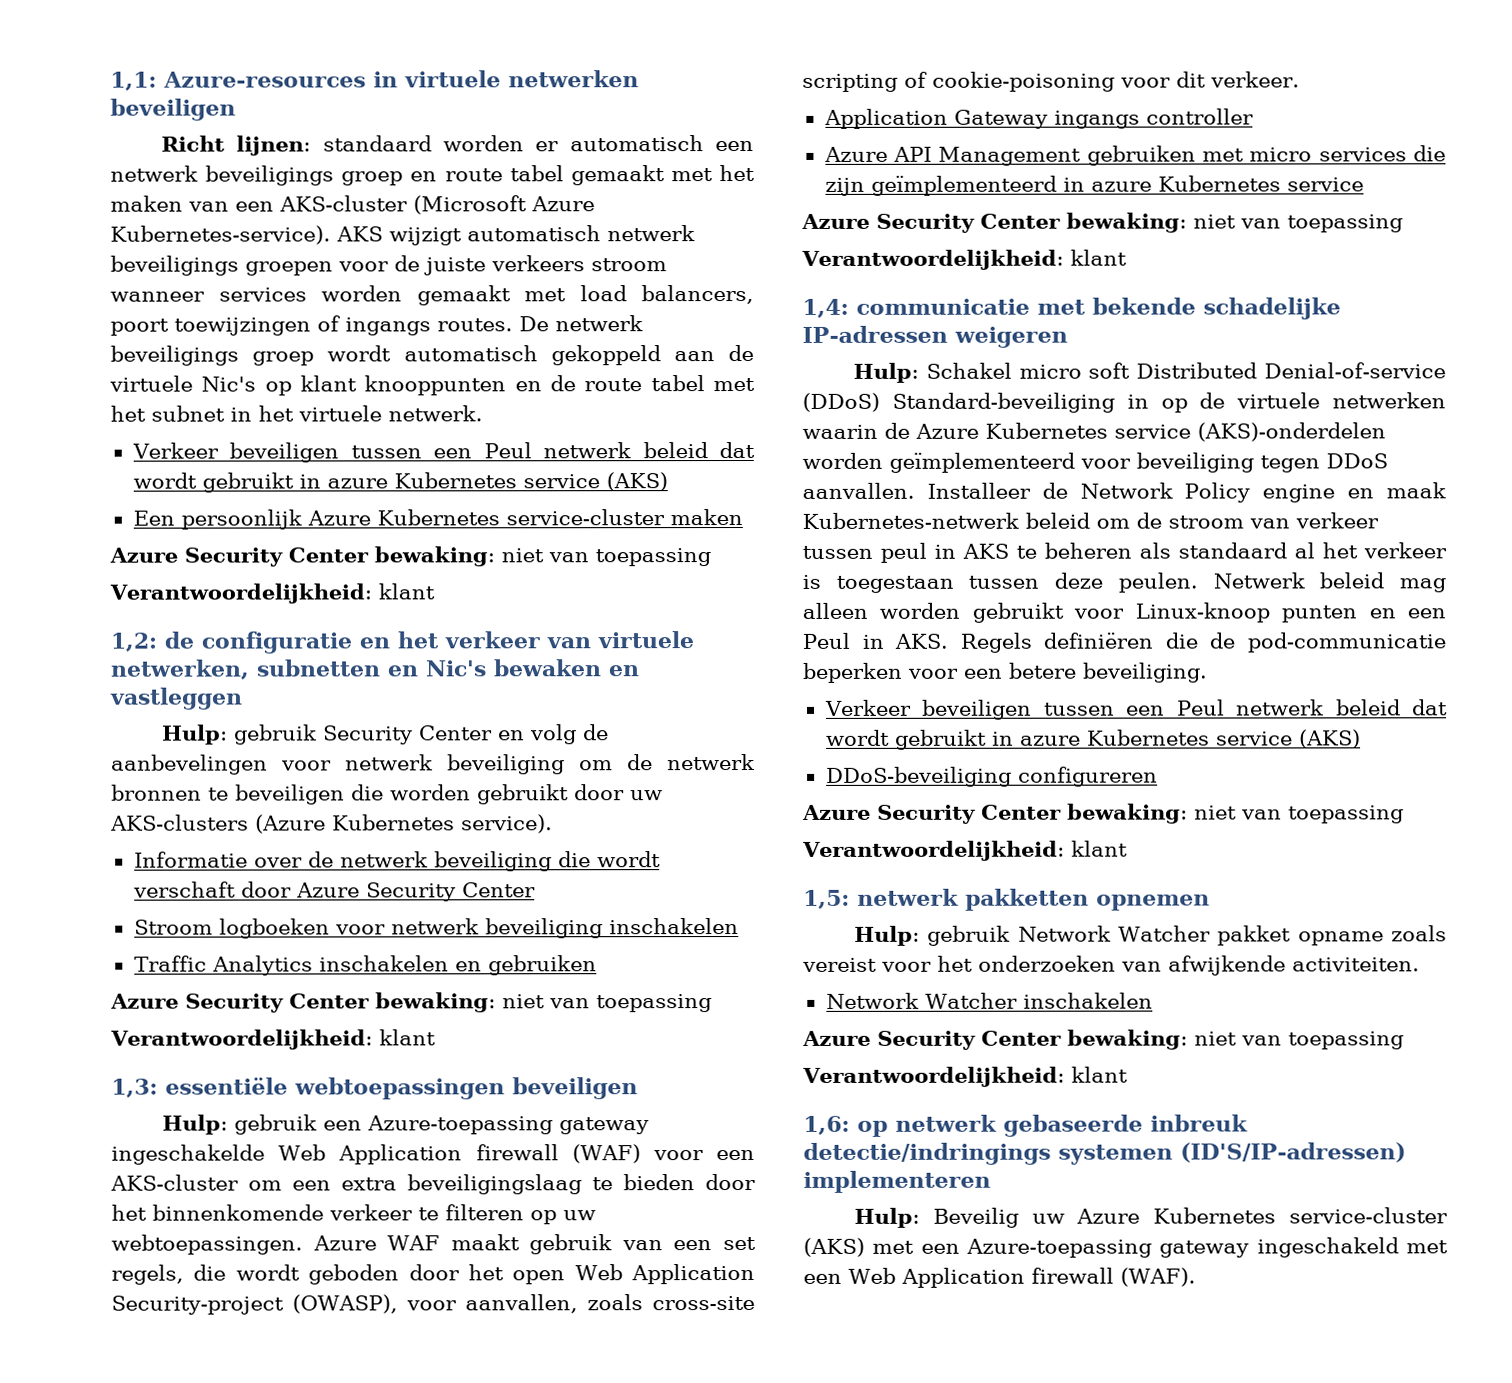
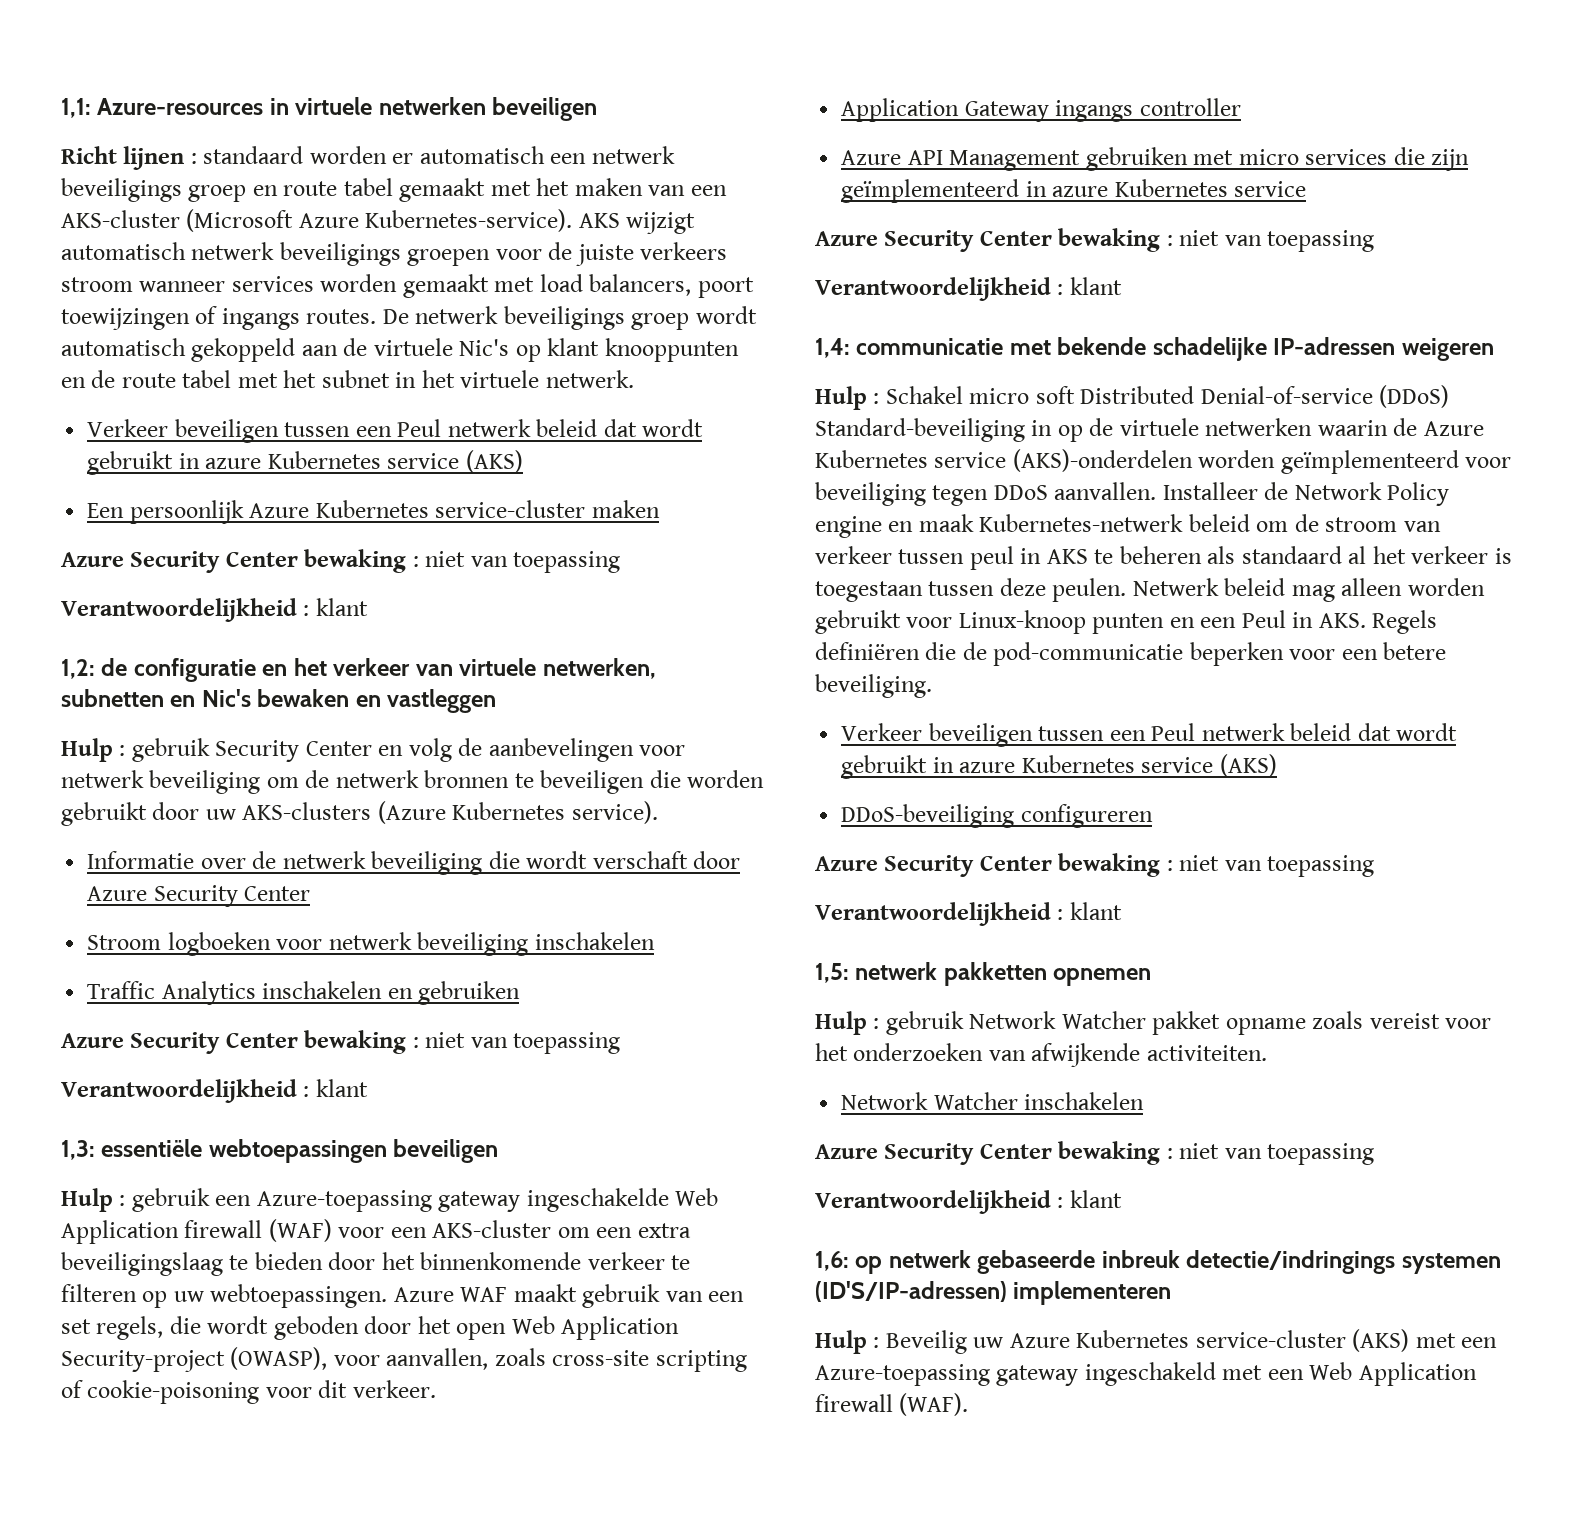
- Richt lijnen: standaard worden er automatisch een netwerk beveiligings groep en route tabel gemaakt met het maken van een AKS-cluster (Microsoft Azure Kubernetes-service).
+ Richt lijnen : standaard worden er automatisch een netwerk beveiligings groep en route tabel gemaakt met het maken van een AKS-cluster (Microsoft Azure Kubernetes-service).
  Een persoonlijk Azure Kubernetes service-cluster maken
- Azure Security Center bewaking: niet van toepassing
- Verantwoordelijkheid: klant
+ Azure Security Center bewaking : niet van toepassing
+ Verantwoordelijkheid : klant
- Hulp: gebruik Security Center en volg de aanbevelingen voor netwerk beveiliging om de netwerk bronnen te beveiligen die worden gebruikt door uw AKS-clusters (Azure Kubernetes service).
+ Hulp : gebruik Security Center en volg de aanbevelingen voor netwerk beveiliging om de netwerk bronnen te beveiligen die worden gebruikt door uw AKS-clusters (Azure Kubernetes service).
  Traffic Analytics inschakelen en gebruiken
- Azure Security Center bewaking: niet van toepassing
- Verantwoordelijkheid: klant
+ Azure Security Center bewaking : niet van toepassing
+ Verantwoordelijkheid : klant
- Hulp: gebruik een Azure-toepassing gateway ingeschakelde Web Application firewall (WAF) voor een AKS-cluster om een extra beveiligingslaag te bieden door het binnenkomende verkeer te filteren op uw webtoepassingen.
+ Hulp : gebruik een Azure-toepassing gateway ingeschakelde Web Application firewall (WAF) voor een AKS-cluster om een extra beveiligingslaag te bieden door het binnenkomende verkeer te filteren op uw webtoepassingen.
  Azure API Management gebruiken met micro services die zijn geïmplementeerd in azure Kubernetes service
- Azure Security Center bewaking: niet van toepassing
- Verantwoordelijkheid: klant
+ Azure Security Center bewaking : niet van toepassing
+ Verantwoordelijkheid : klant
- Hulp: Schakel micro soft Distributed Denial-of-service (DDoS) Standard-beveiliging in op de virtuele netwerken waarin de Azure Kubernetes service (AKS)-onderdelen worden geïmplementeerd voor beveiliging tegen DDoS aanvallen.
+ Hulp : Schakel micro soft Distributed Denial-of-service (DDoS) Standard-beveiliging in op de virtuele netwerken waarin de Azure Kubernetes service (AKS)-onderdelen worden geïmplementeerd voor beveiliging tegen DDoS aanvallen.
  DDoS-beveiliging configureren
- Azure Security Center bewaking: niet van toepassing
- Verantwoordelijkheid: klant
+ Azure Security Center bewaking : niet van toepassing
+ Verantwoordelijkheid : klant
- Hulp: gebruik Network Watcher pakket opname zoals vereist voor het onderzoeken van afwijkende activiteiten.
+ Hulp : gebruik Network Watcher pakket opname zoals vereist voor het onderzoeken van afwijkende activiteiten.
  Network Watcher inschakelen
- Azure Security Center bewaking: niet van toepassing
- Verantwoordelijkheid: klant
+ Azure Security Center bewaking : niet van toepassing
+ Verantwoordelijkheid : klant
- Hulp: Beveilig uw Azure Kubernetes service-cluster (AKS) met een Azure-toepassing gateway ingeschakeld met een Web Application firewall (WAF).
+ Hulp : Beveilig uw Azure Kubernetes service-cluster (AKS) met een Azure-toepassing gateway ingeschakeld met een Web Application firewall (WAF).

